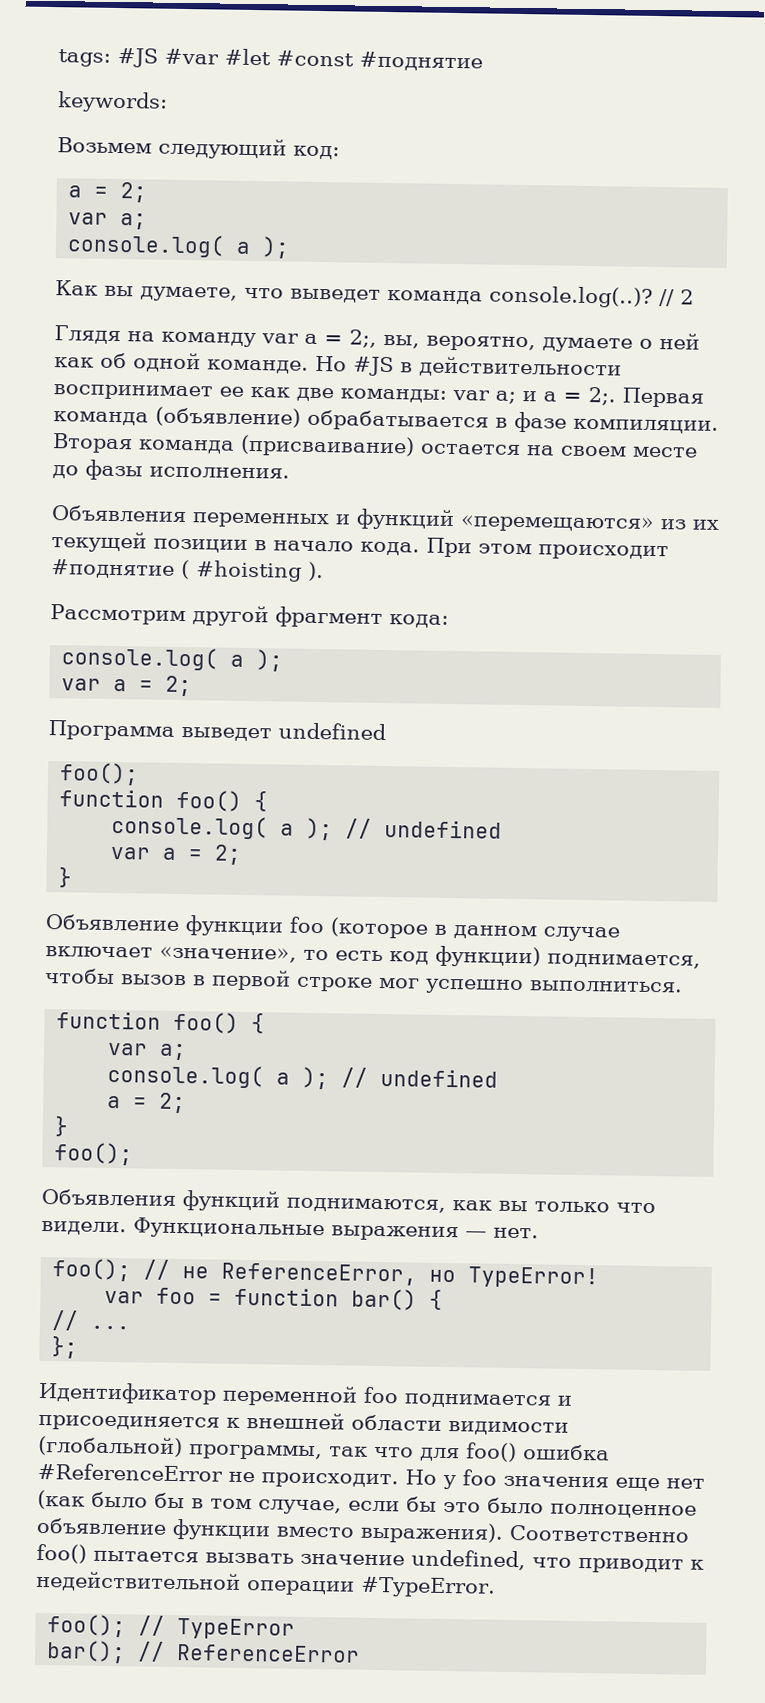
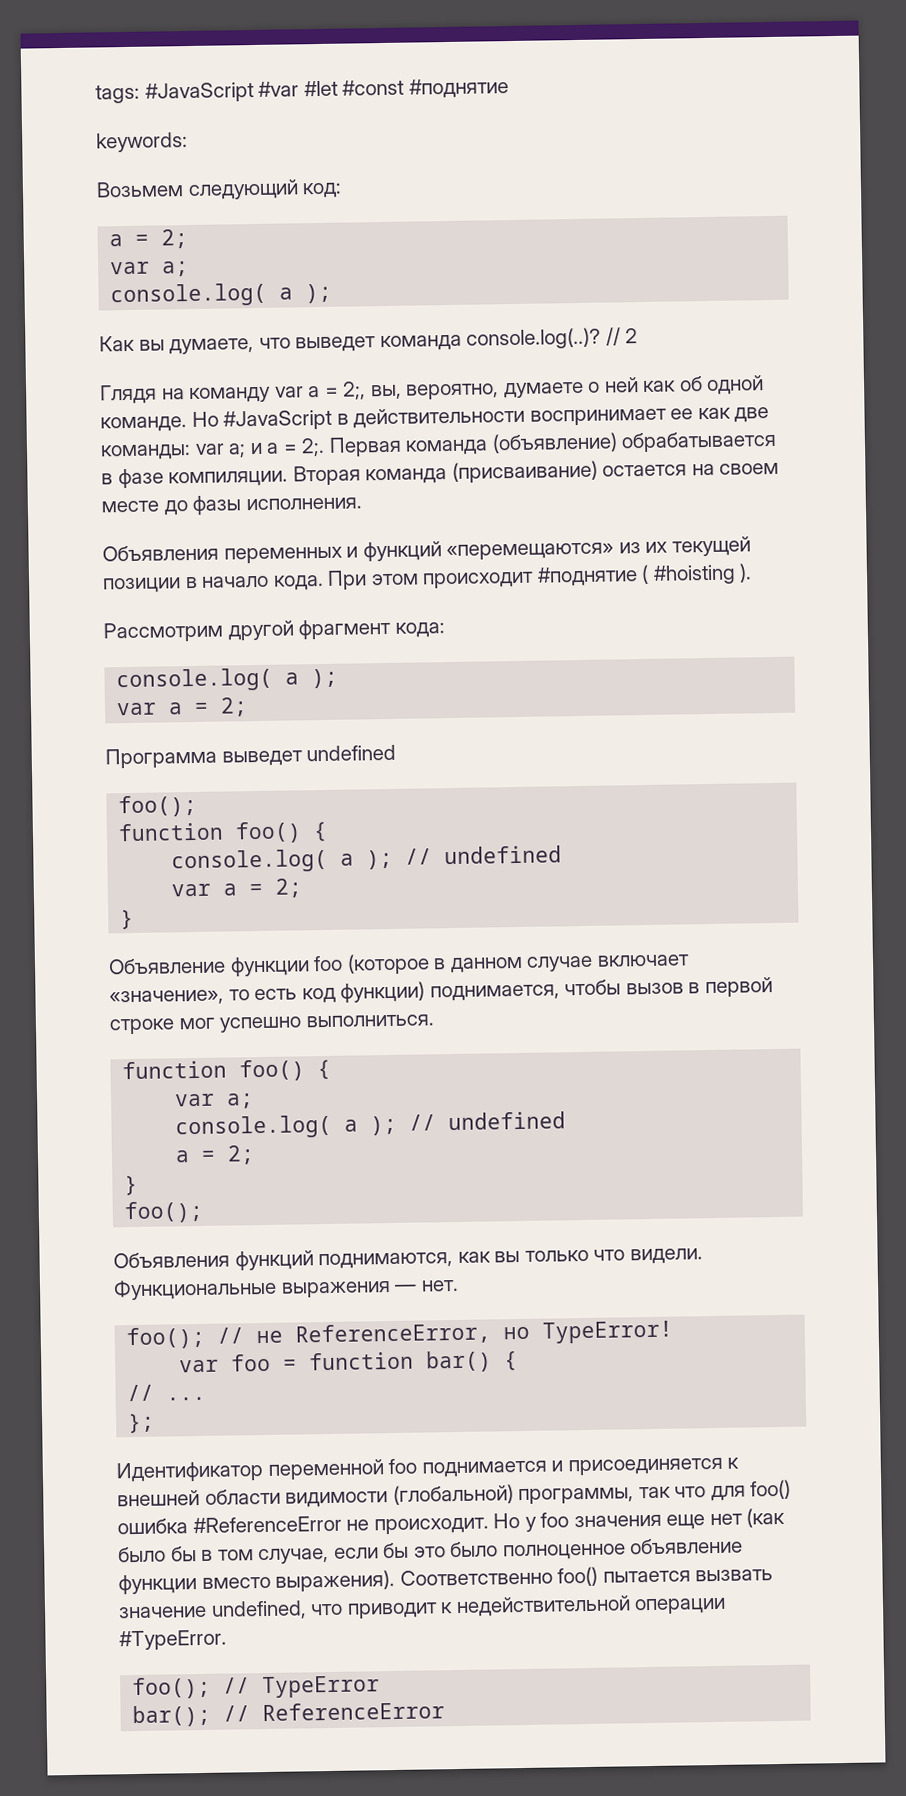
- tags: #JS #var #let #const #поднятие
+ tags: #JavaScript #var #let #const #поднятие
- Но #JS в действительности воспринимает ее как две команды: var a; и a = 2;.
+ Но #JavaScript в действительности воспринимает ее как две команды: var a; и a = 2;.

